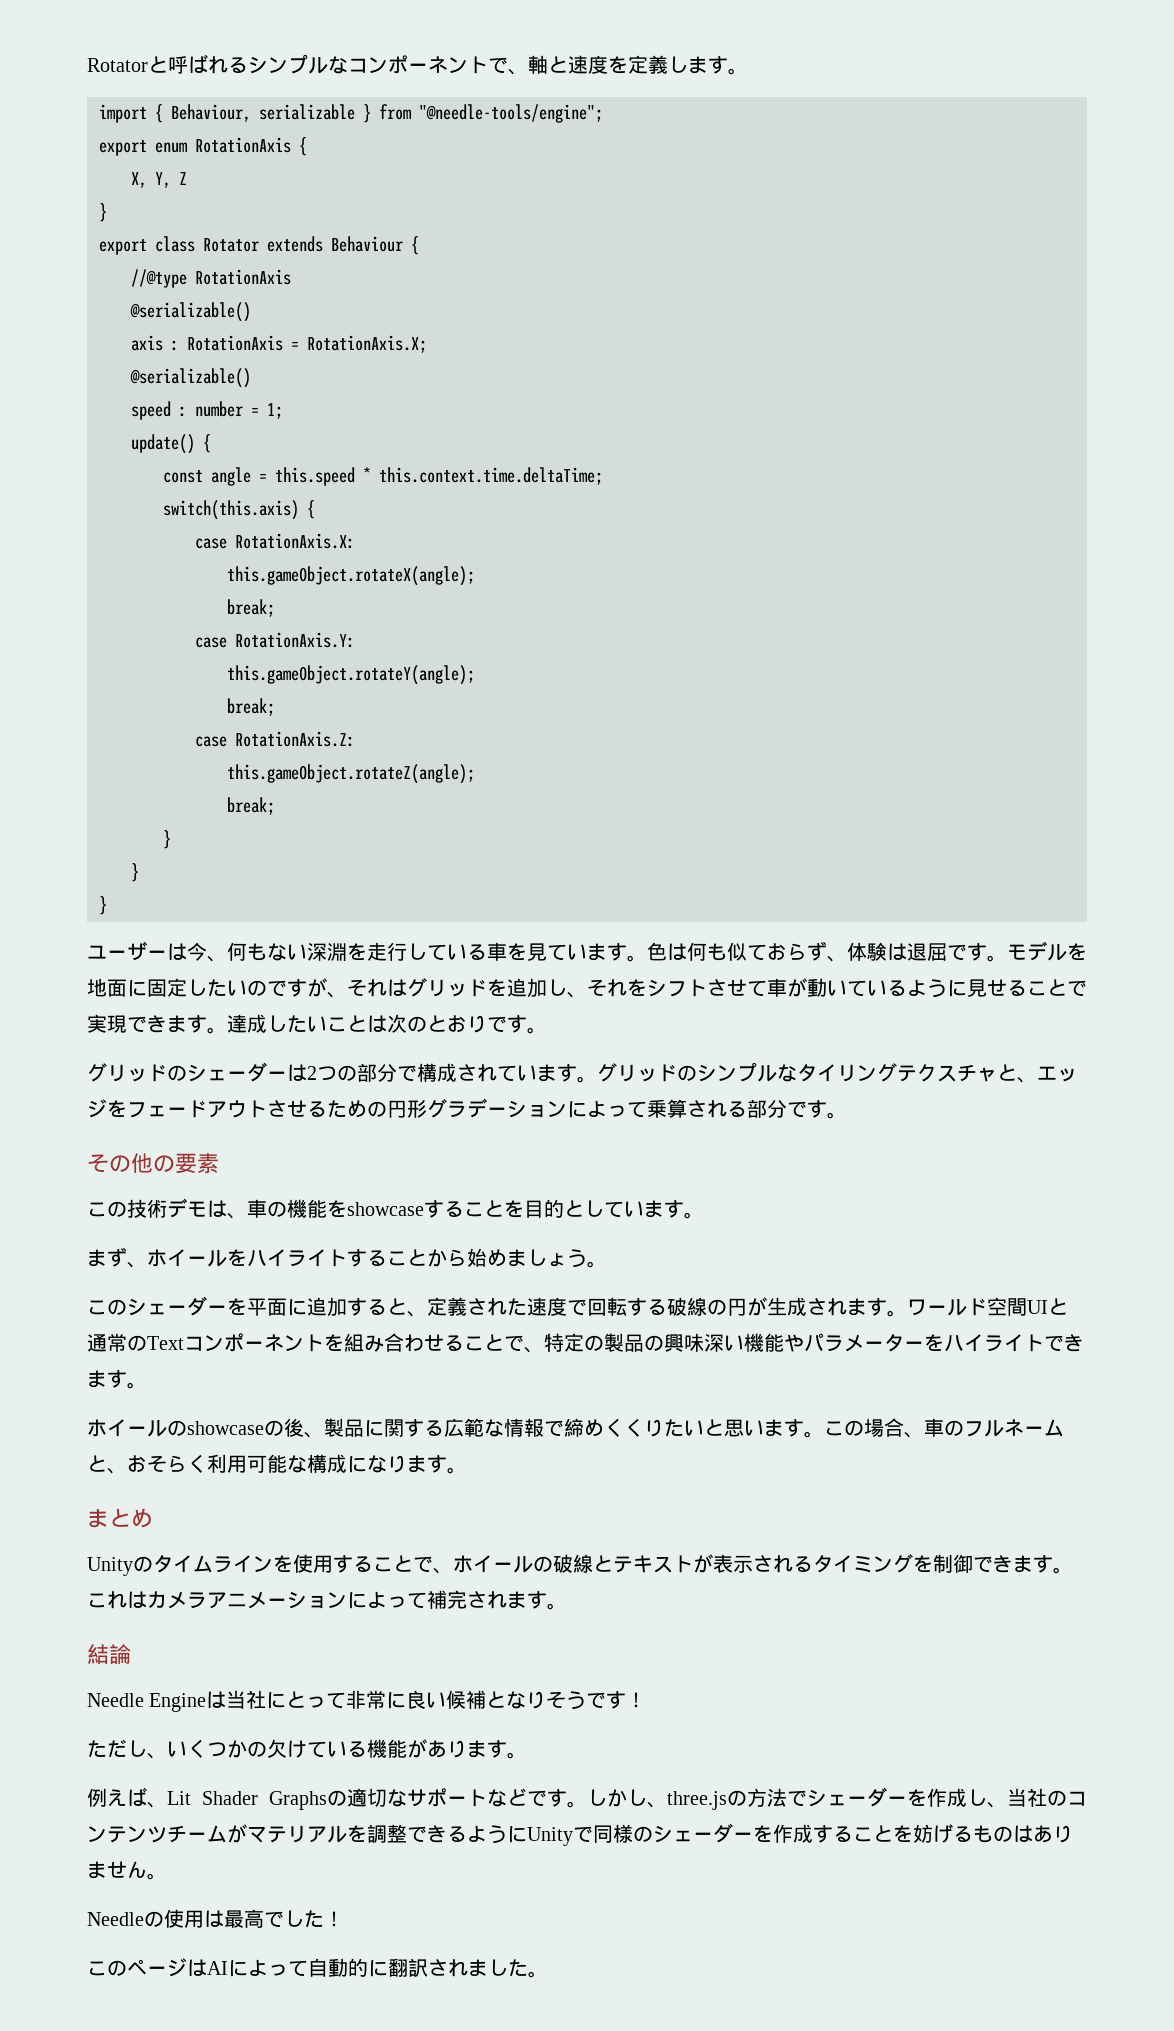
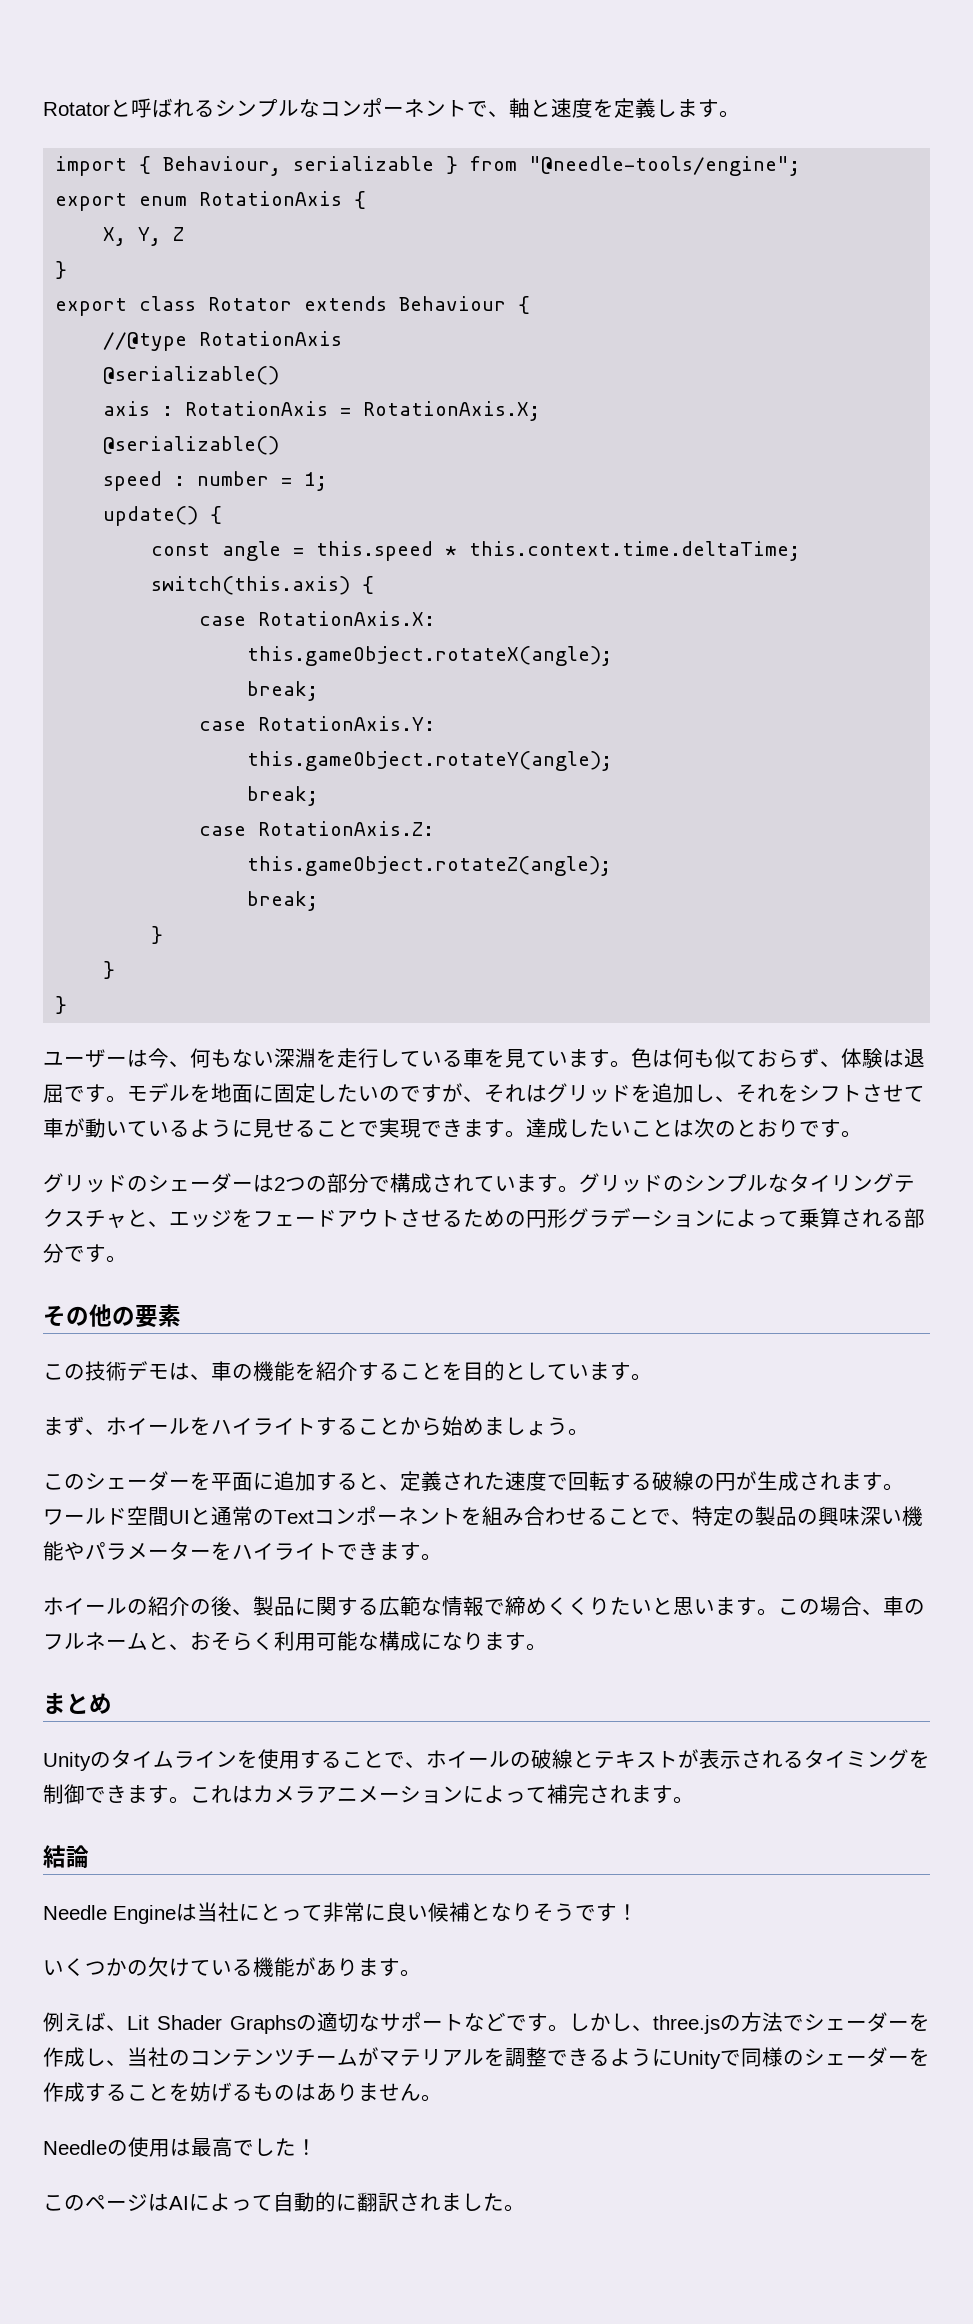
- この技術デモは、車の機能をshowcaseすることを目的としています。
+ この技術デモは、車の機能を紹介することを目的としています。
- ホイールのshowcaseの後、製品に関する広範な情報で締めくくりたいと思います。
+ ホイールの紹介の後、製品に関する広範な情報で締めくくりたいと思います。
- ただし、いくつかの欠けている機能があります。
+ いくつかの欠けている機能があります。

